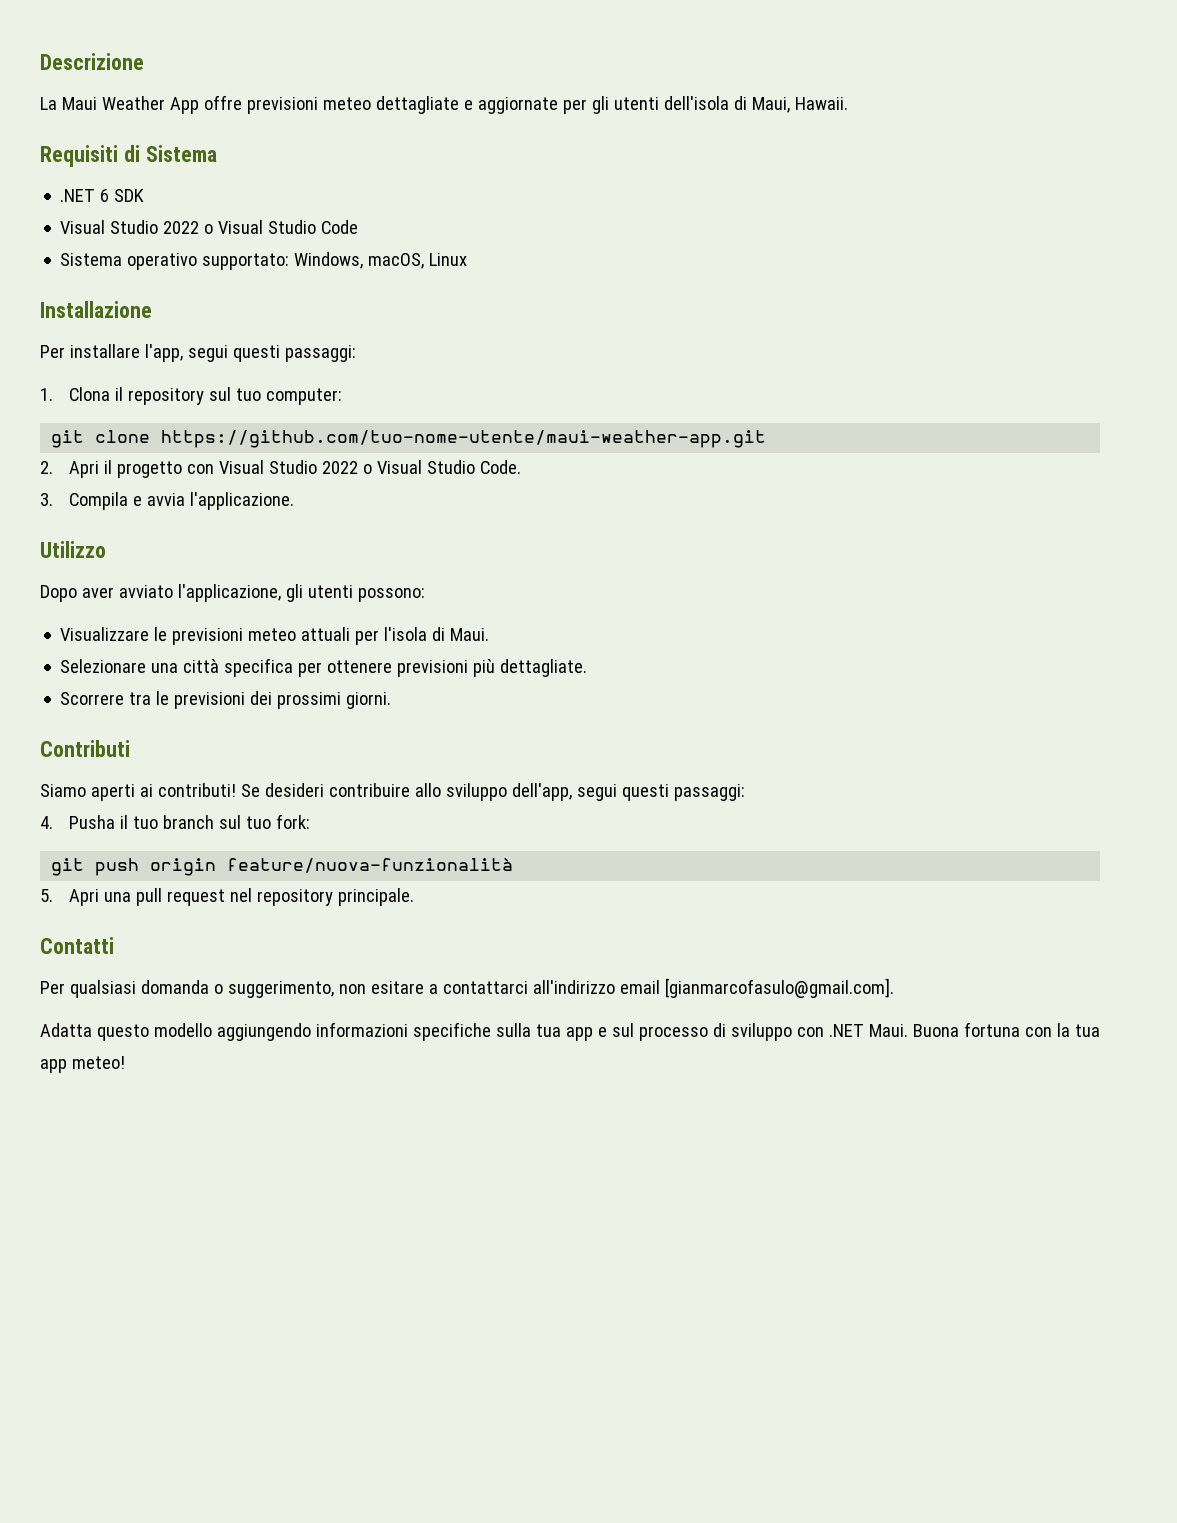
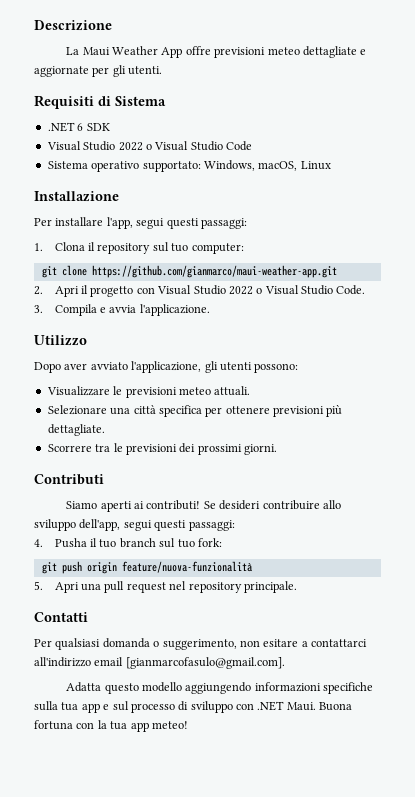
- La Maui Weather App offre previsioni meteo dettagliate e aggiornate per gli utenti dell'isola di Maui, Hawaii.
+ La Maui Weather App offre previsioni meteo dettagliate e aggiornate per gli utenti.
- git clone https://github.com/tuo-nome-utente/maui-weather-app.git
+ git clone https://github.com/gianmarco/maui-weather-app.git
- Visualizzare le previsioni meteo attuali per l'isola di Maui.
+ Visualizzare le previsioni meteo attuali.

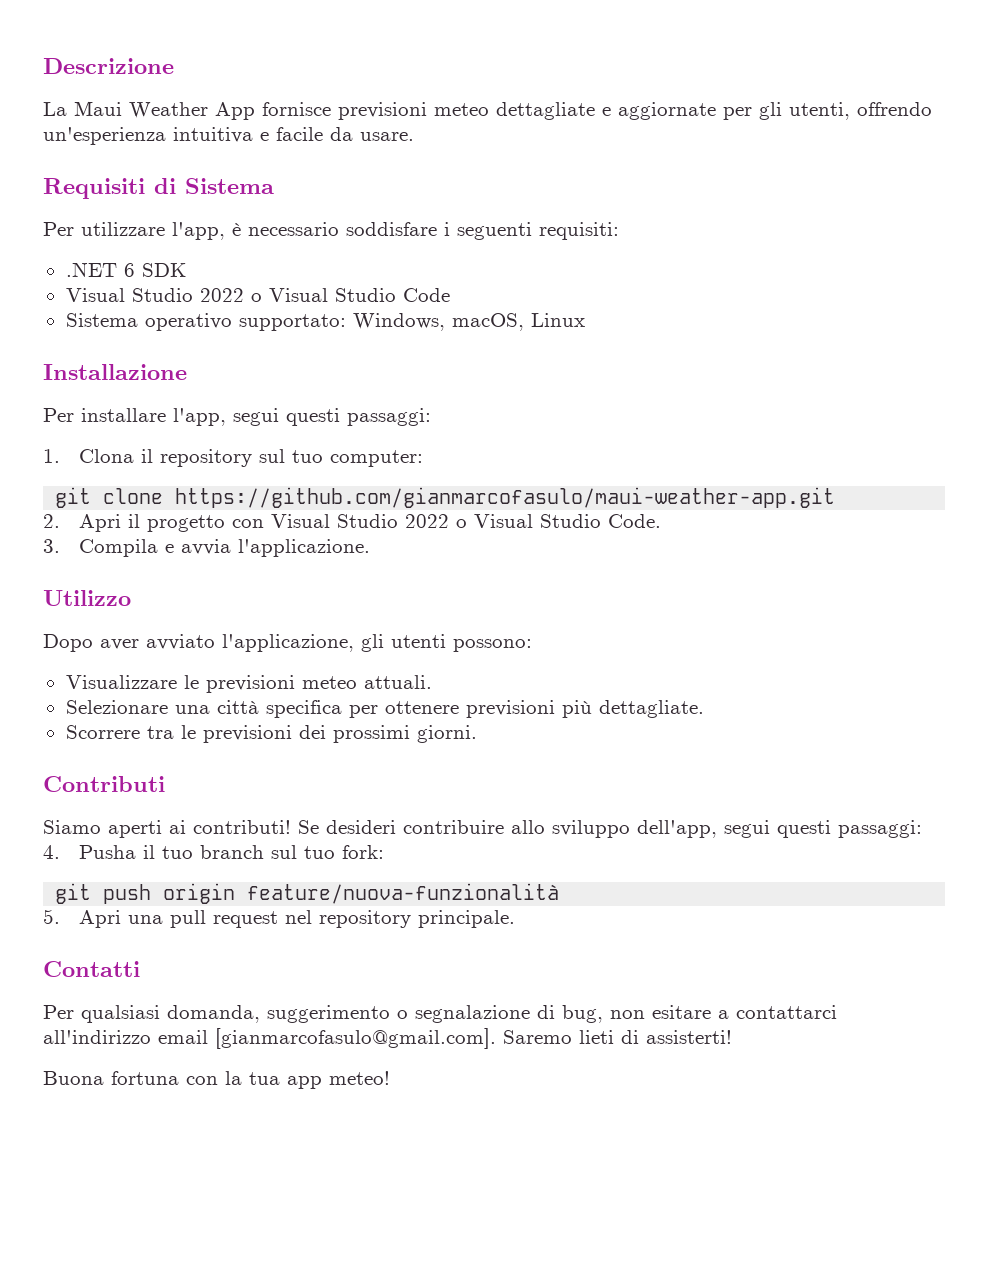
- La Maui Weather App offre previsioni meteo dettagliate e aggiornate per gli utenti.
+ La Maui Weather App fornisce previsioni meteo dettagliate e aggiornate per gli utenti, offrendo un'esperienza intuitiva e facile da usare.
  Requisiti di Sistema
+ Per utilizzare l'app, è necessario soddisfare i seguenti requisiti:
- git clone https://github.com/gianmarco/maui-weather-app.git
+ git clone https://github.com/gianmarcofasulo/maui-weather-app.git
- Per qualsiasi domanda o suggerimento, non esitare a contattarci all'indirizzo email [gianmarcofasulo@gmail.com].
- Adatta questo modello aggiungendo informazioni specifiche sulla tua app e sul processo di sviluppo con .NET Maui. Buona fortuna con la tua app meteo!
+ Per qualsiasi domanda, suggerimento o segnalazione di bug, non esitare a contattarci all'indirizzo email [gianmarcofasulo@gmail.com]. Saremo lieti di assisterti!
+ Buona fortuna con la tua app meteo!

